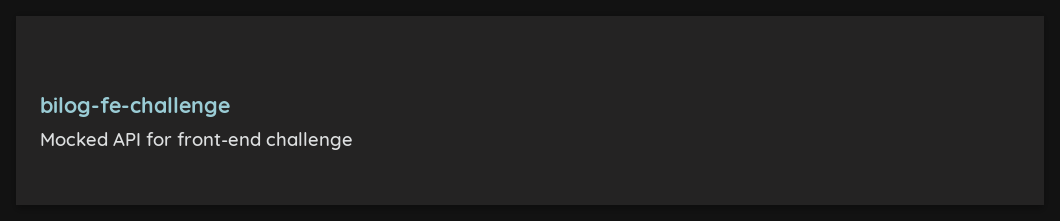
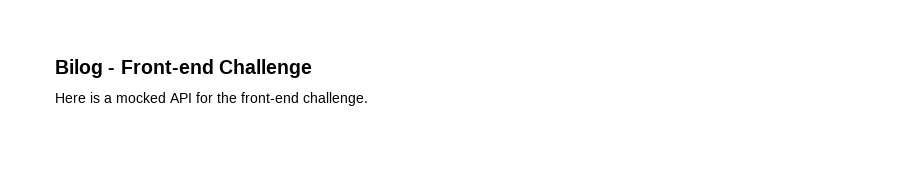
- bilog-fe-challenge
- Mocked API for front-end challenge
+ Bilog - Front-end Challenge
+ Here is a mocked API for the front-end challenge.

